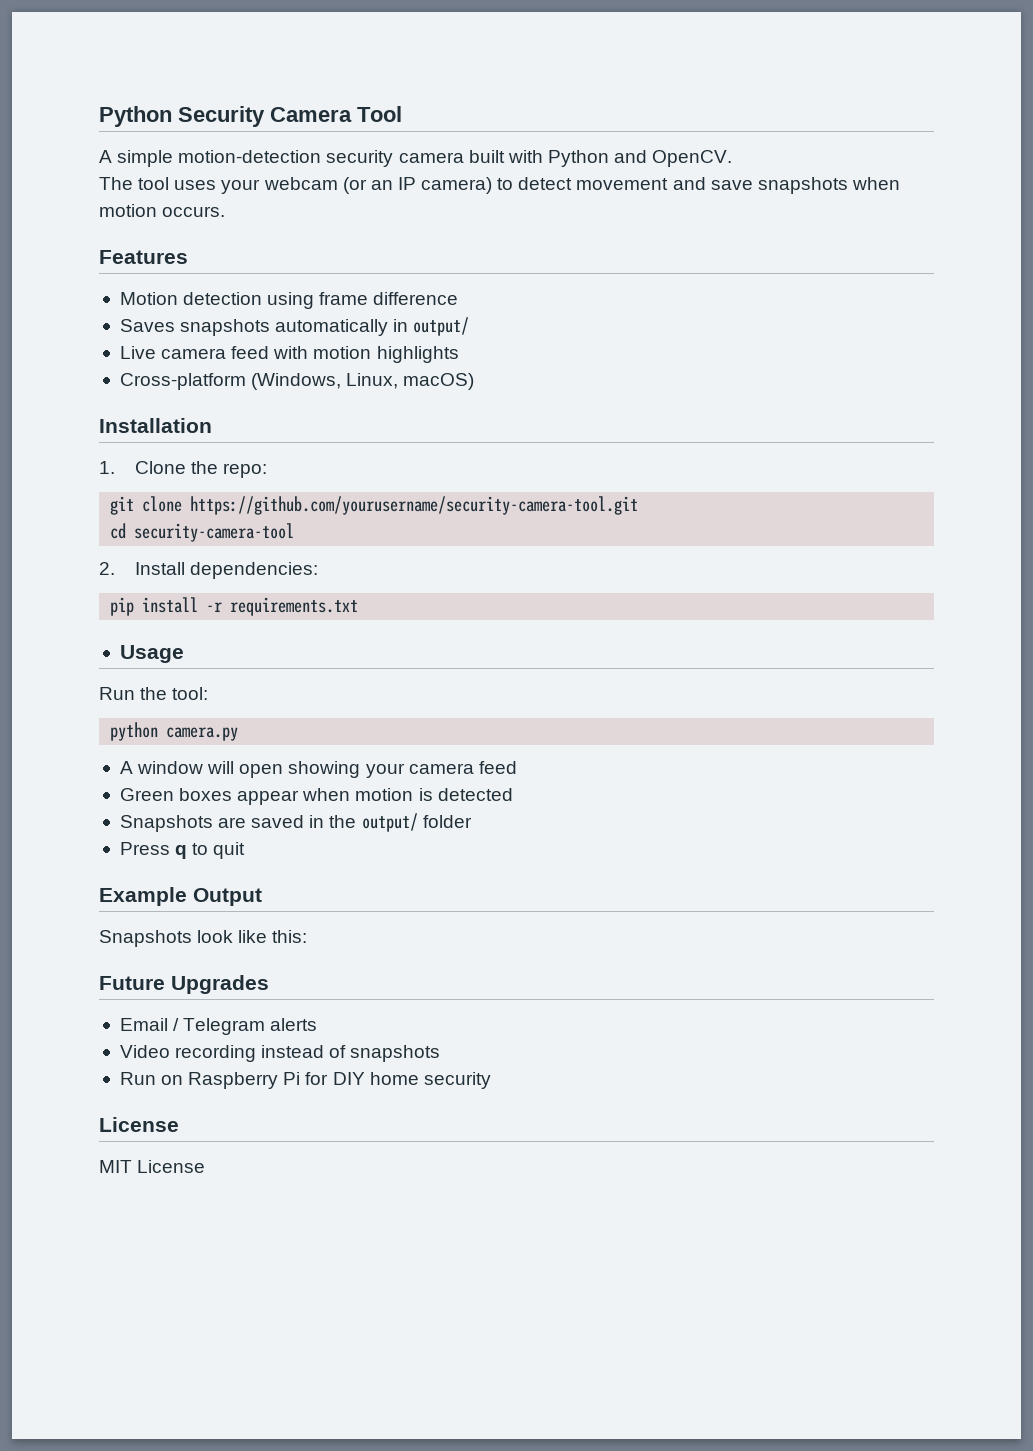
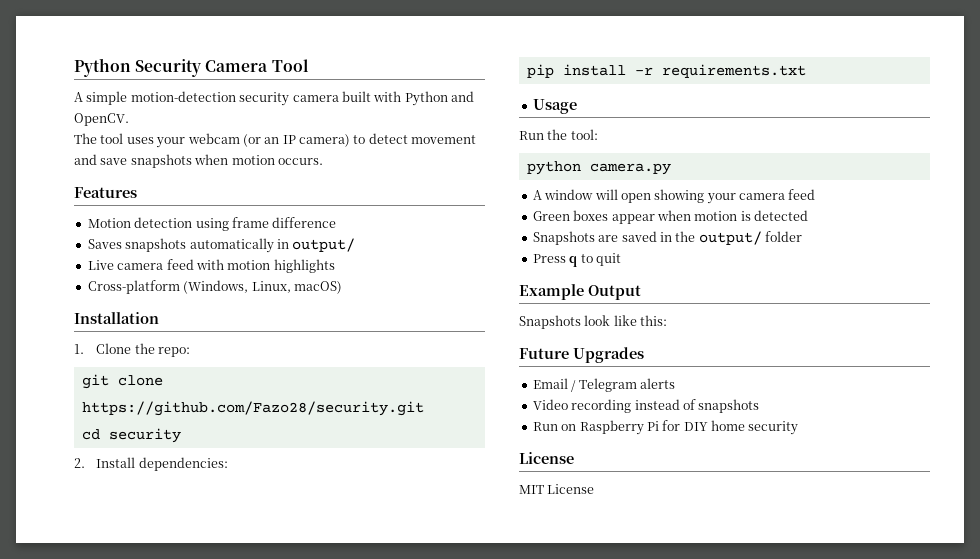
- git clone https://github.com/yourusername/security-camera-tool.git
+ git clone https://github.com/Fazo28/security.git
- cd security-camera-tool
+ cd security

